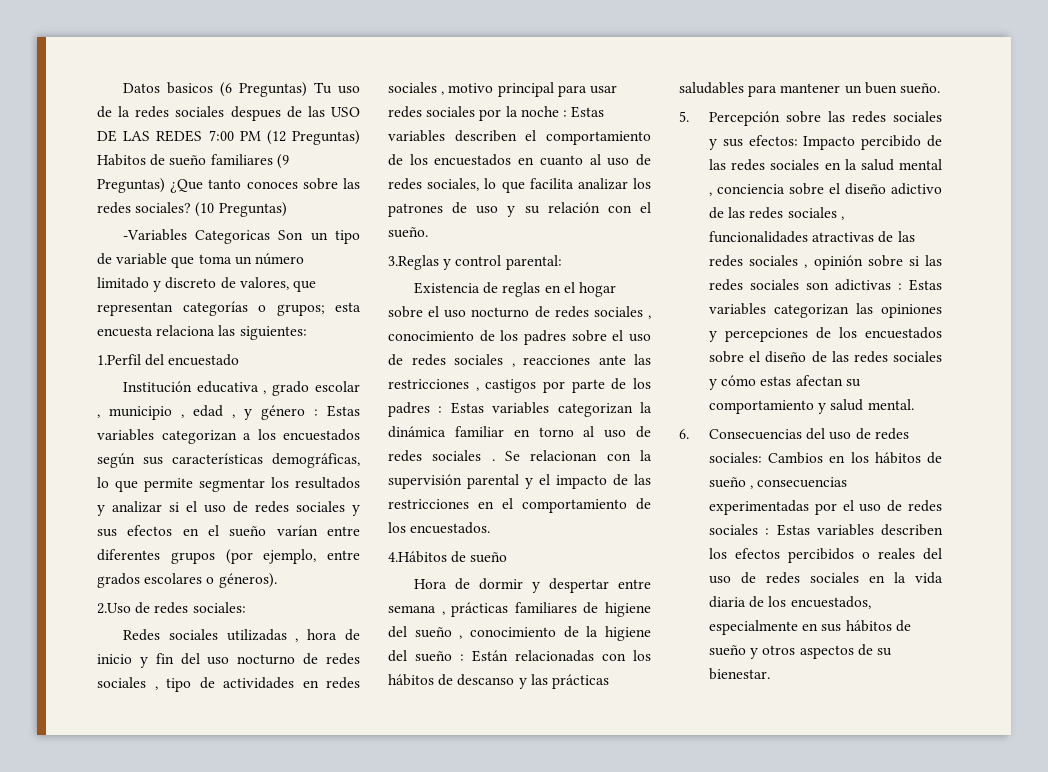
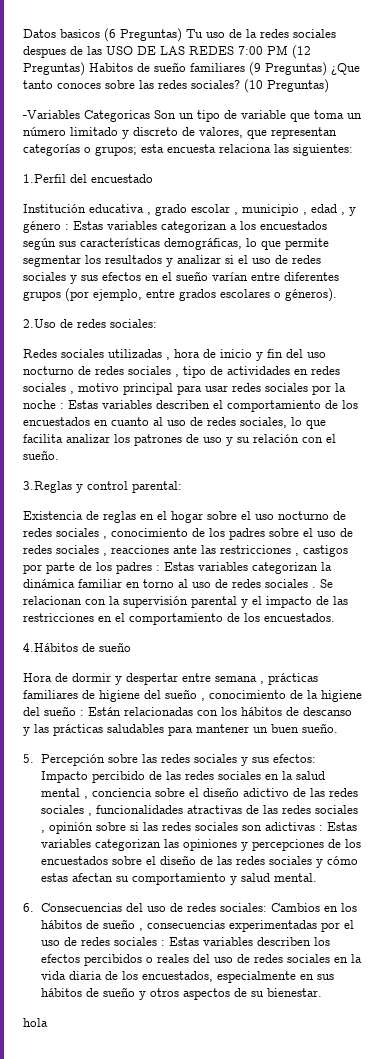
+ hola

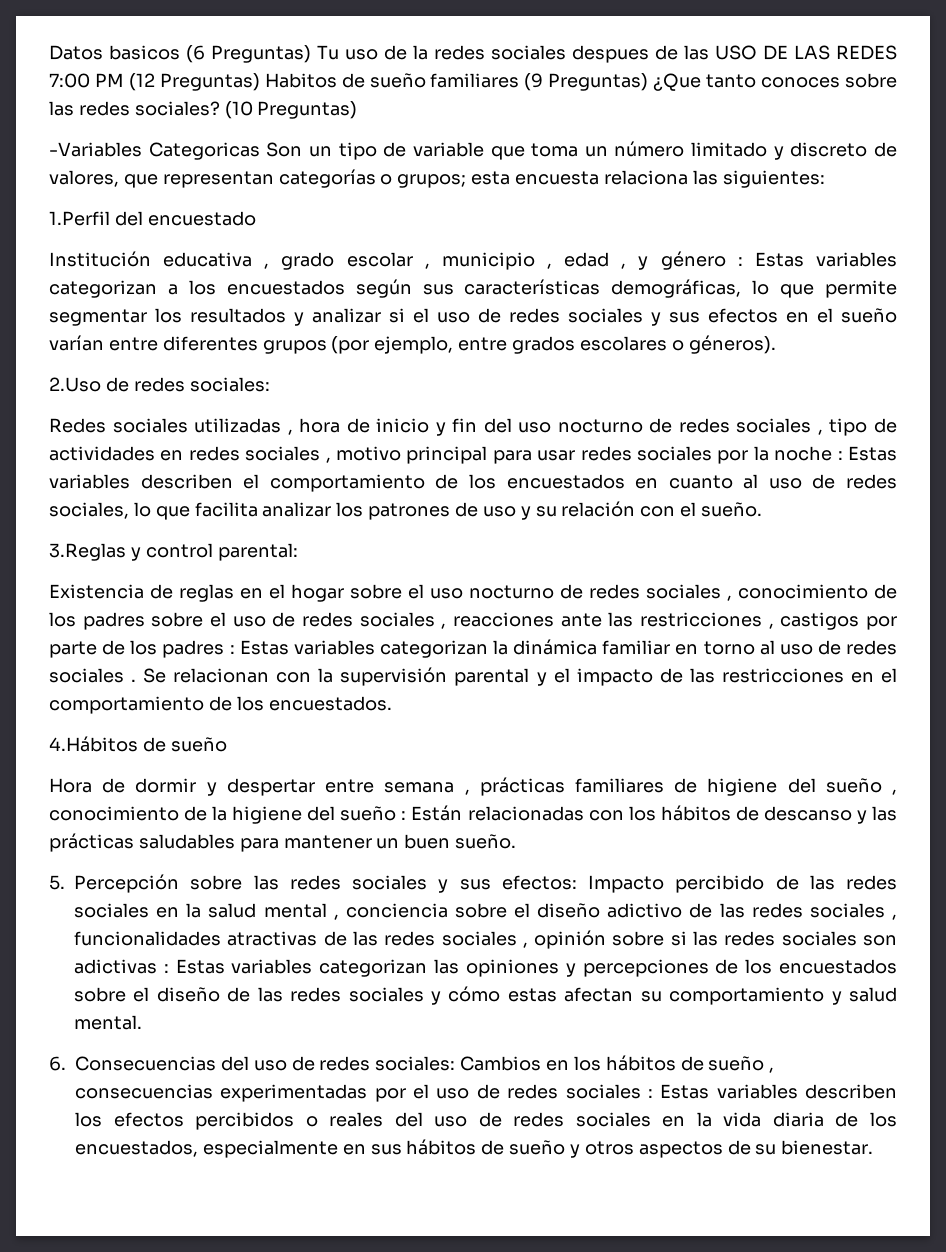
- hola

